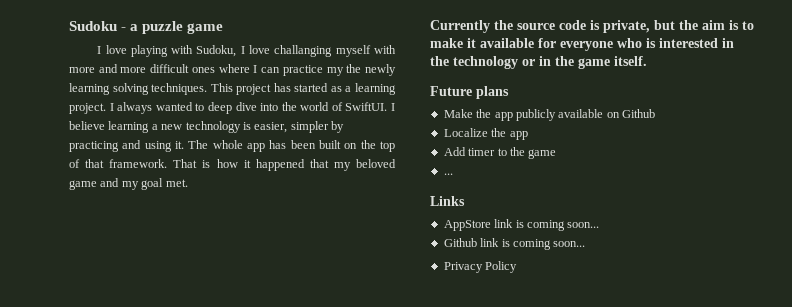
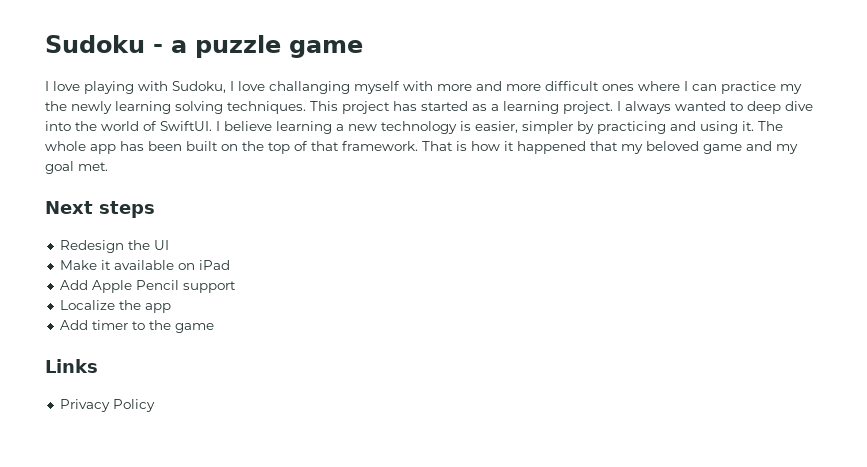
- Currently the source code is private, but the aim is to make it available for everyone who is interested in the technology or in the game itself.
- Future plans
- Make the app publicly available on Github
+ Next steps
+ Redesign the UI
+ Make it available on iPad
+ Add Apple Pencil support
- ...
- AppStore link is coming soon...
- Github link is coming soon...

